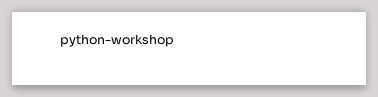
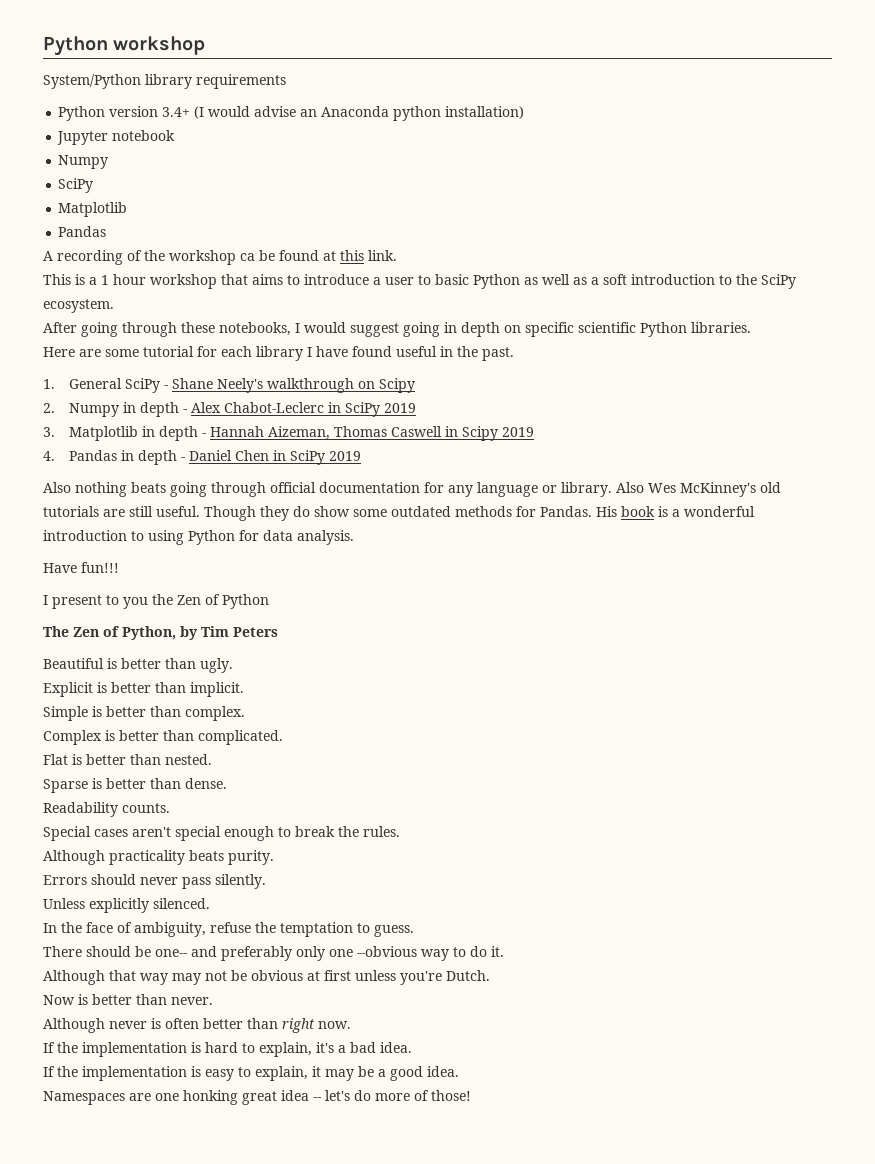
- python-workshop
+ Python workshop
+ System/Python library requirements
+ Python version 3.4+ (I would advise an Anaconda python installation)
+ Jupyter notebook
+ Numpy
+ SciPy
+ Matplotlib
+ Pandas
+ A recording of the workshop ca be found at this link.
+ This is a 1 hour workshop that aims to introduce a user to basic Python as well as a soft introduction to the SciPy ecosystem.
+ After going through these notebooks, I would suggest going in depth on specific scientific Python libraries.
+ Here are some tutorial for each library I have found useful in the past.
+ 1. General SciPy - Shane Neely's walkthrough on Scipy
+ 2. Numpy in depth - Alex Chabot-Leclerc in SciPy 2019
+ 3. Matplotlib in depth - Hannah Aizeman, Thomas Caswell in Scipy 2019
+ 4. Pandas in depth - Daniel Chen in SciPy 2019
+ Also nothing beats going through official documentation for any language or library. Also Wes McKinney's old tutorials are still useful. Though they do show some outdated methods for Pandas. His book is a wonderful introduction to using Python for data analysis.
+ Have fun!!!
+ I present to you the Zen of Python
+ The Zen of Python, by Tim Peters
+ Beautiful is better than ugly.
+ Explicit is better than implicit.
+ Simple is better than complex.
+ Complex is better than complicated.
+ Flat is better than nested.
+ Sparse is better than dense.
+ Readability counts.
+ Special cases aren't special enough to break the rules.
+ Although practicality beats purity.
+ Errors should never pass silently.
+ Unless explicitly silenced.
+ In the face of ambiguity, refuse the temptation to guess.
+ There should be one-- and preferably only one --obvious way to do it.
+ Although that way may not be obvious at first unless you're Dutch.
+ Now is better than never.
+ Although never is often better than right now.
+ If the implementation is hard to explain, it's a bad idea.
+ If the implementation is easy to explain, it may be a good idea.
+ Namespaces are one honking great idea -- let's do more of those!

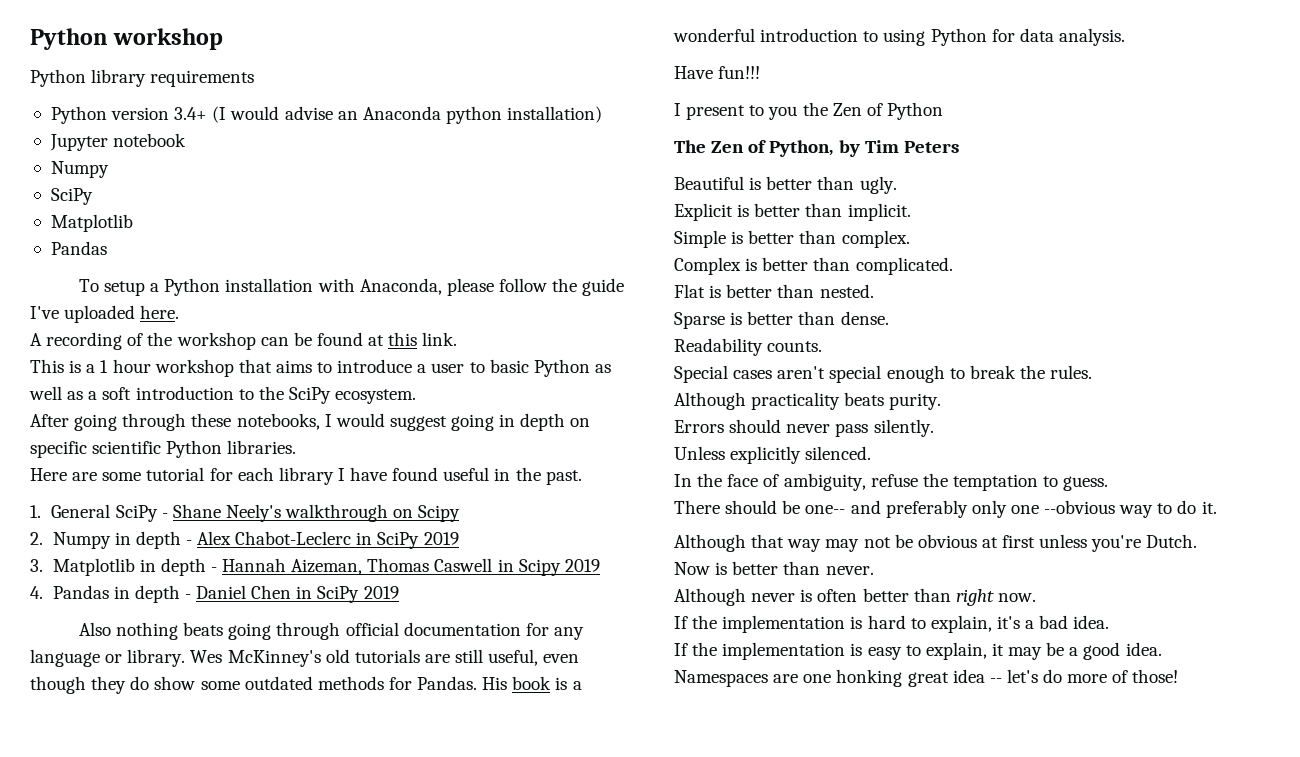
- System/Python library requirements
+ Python library requirements
+ To setup a Python installation with Anaconda, please follow the guide I've uploaded here.
- A recording of the workshop ca be found at this link.
+ A recording of the workshop can be found at this link.
- Also Wes McKinney's old tutorials are still useful. Though they do show some outdated methods for Pandas.
+ Wes McKinney's old tutorials are still useful, even though they do show some outdated methods for Pandas.

